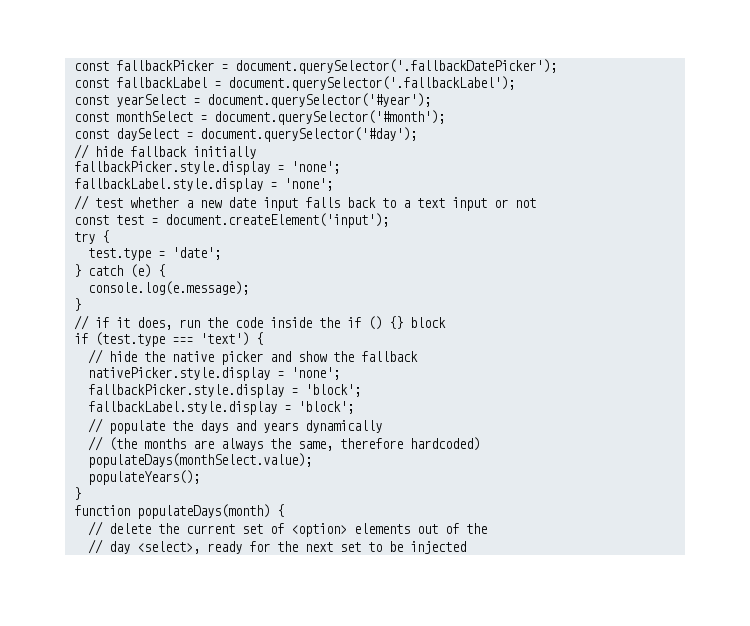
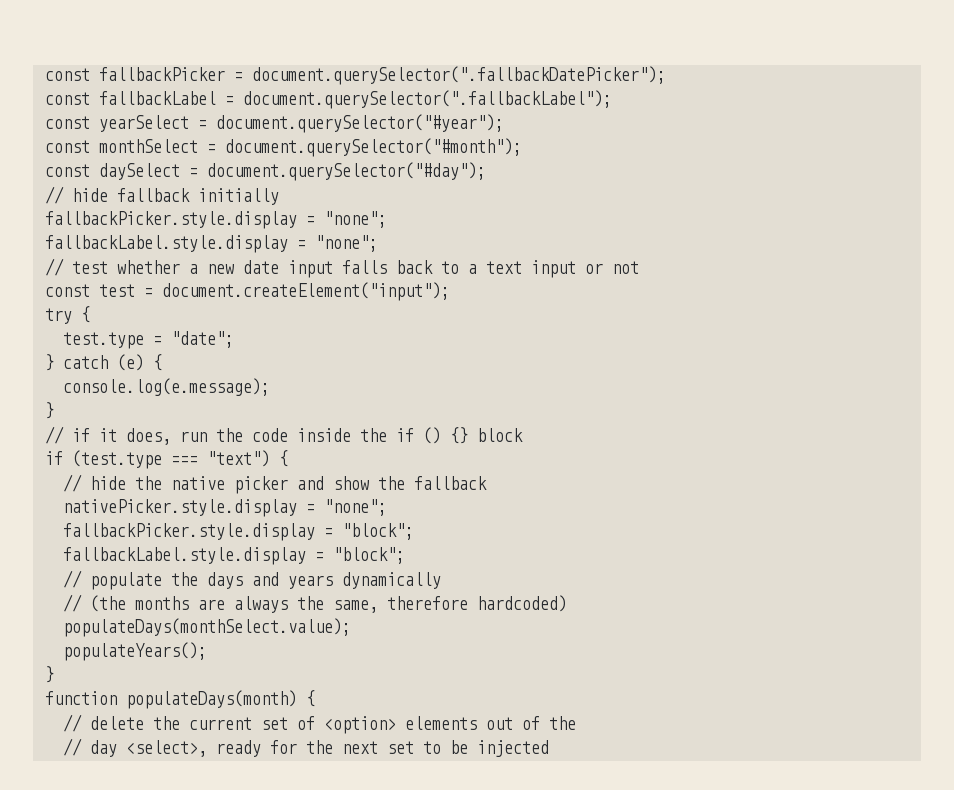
- const fallbackPicker = document.querySelector('.fallbackDatePicker');
+ const fallbackPicker = document.querySelector(".fallbackDatePicker");
- const fallbackLabel = document.querySelector('.fallbackLabel');
+ const fallbackLabel = document.querySelector(".fallbackLabel");
- const yearSelect = document.querySelector('#year');
+ const yearSelect = document.querySelector("#year");
- const monthSelect = document.querySelector('#month');
+ const monthSelect = document.querySelector("#month");
- const daySelect = document.querySelector('#day');
+ const daySelect = document.querySelector("#day");
- fallbackPicker.style.display = 'none';
- fallbackLabel.style.display = 'none';
+ fallbackPicker.style.display = "none";
+ fallbackLabel.style.display = "none";
- const test = document.createElement('input');
+ const test = document.createElement("input");
- test.type = 'date';
+ test.type = "date";
- if (test.type === 'text') {
+ if (test.type === "text") {
- nativePicker.style.display = 'none';
- fallbackPicker.style.display = 'block';
- fallbackLabel.style.display = 'block';
+ nativePicker.style.display = "none";
+ fallbackPicker.style.display = "block";
+ fallbackLabel.style.display = "block";

